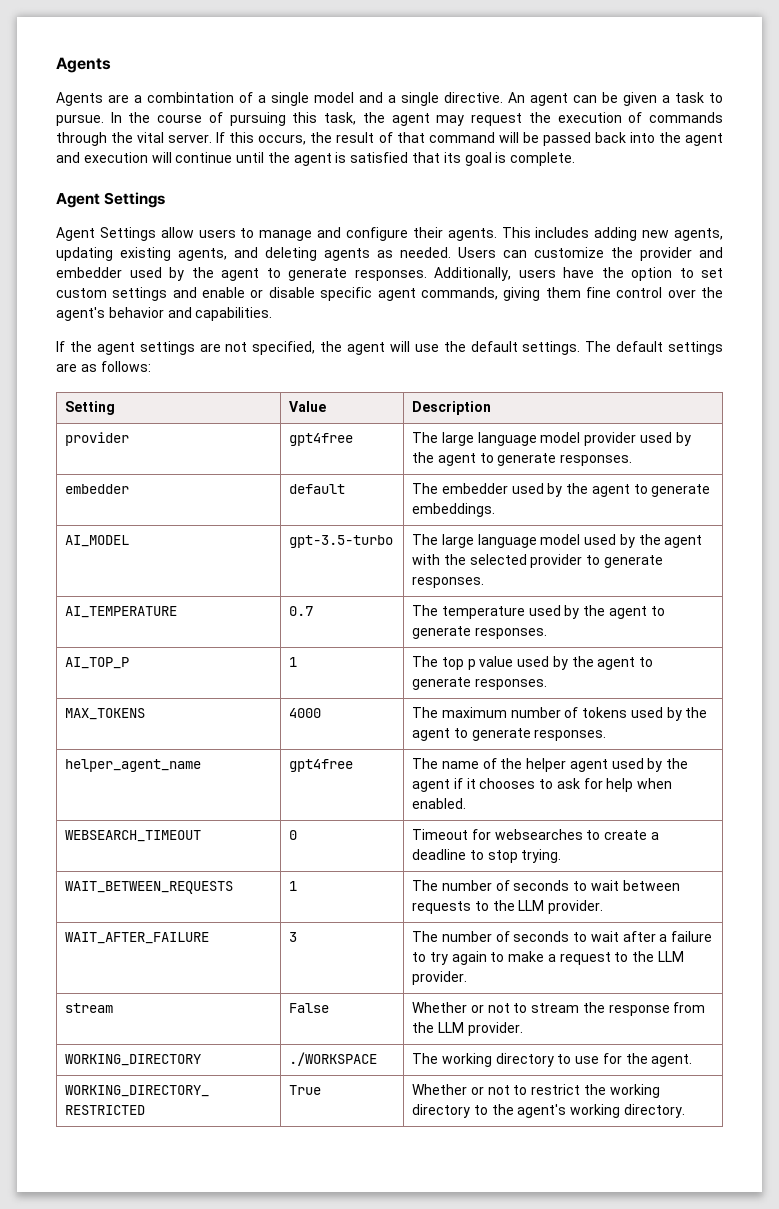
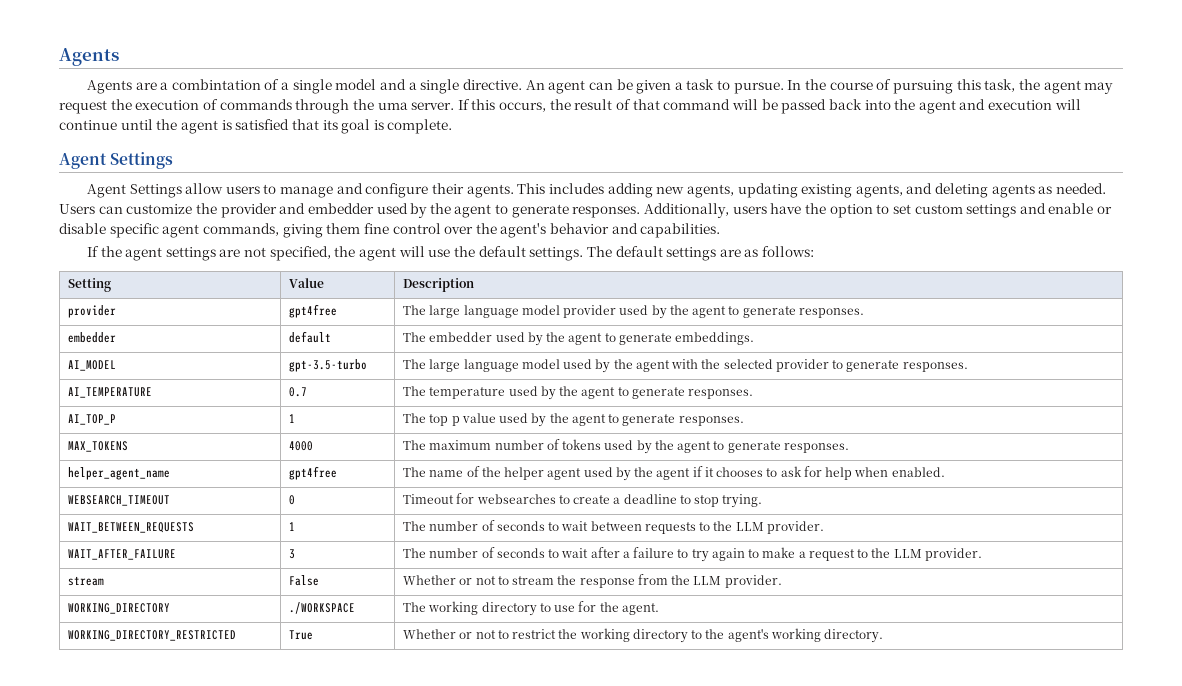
- In the course of pursuing this task, the agent may request the execution of commands through the vital server.
+ In the course of pursuing this task, the agent may request the execution of commands through the uma server.

